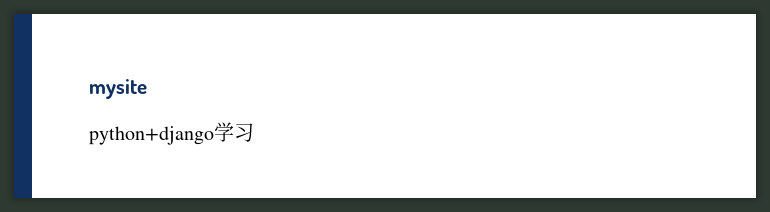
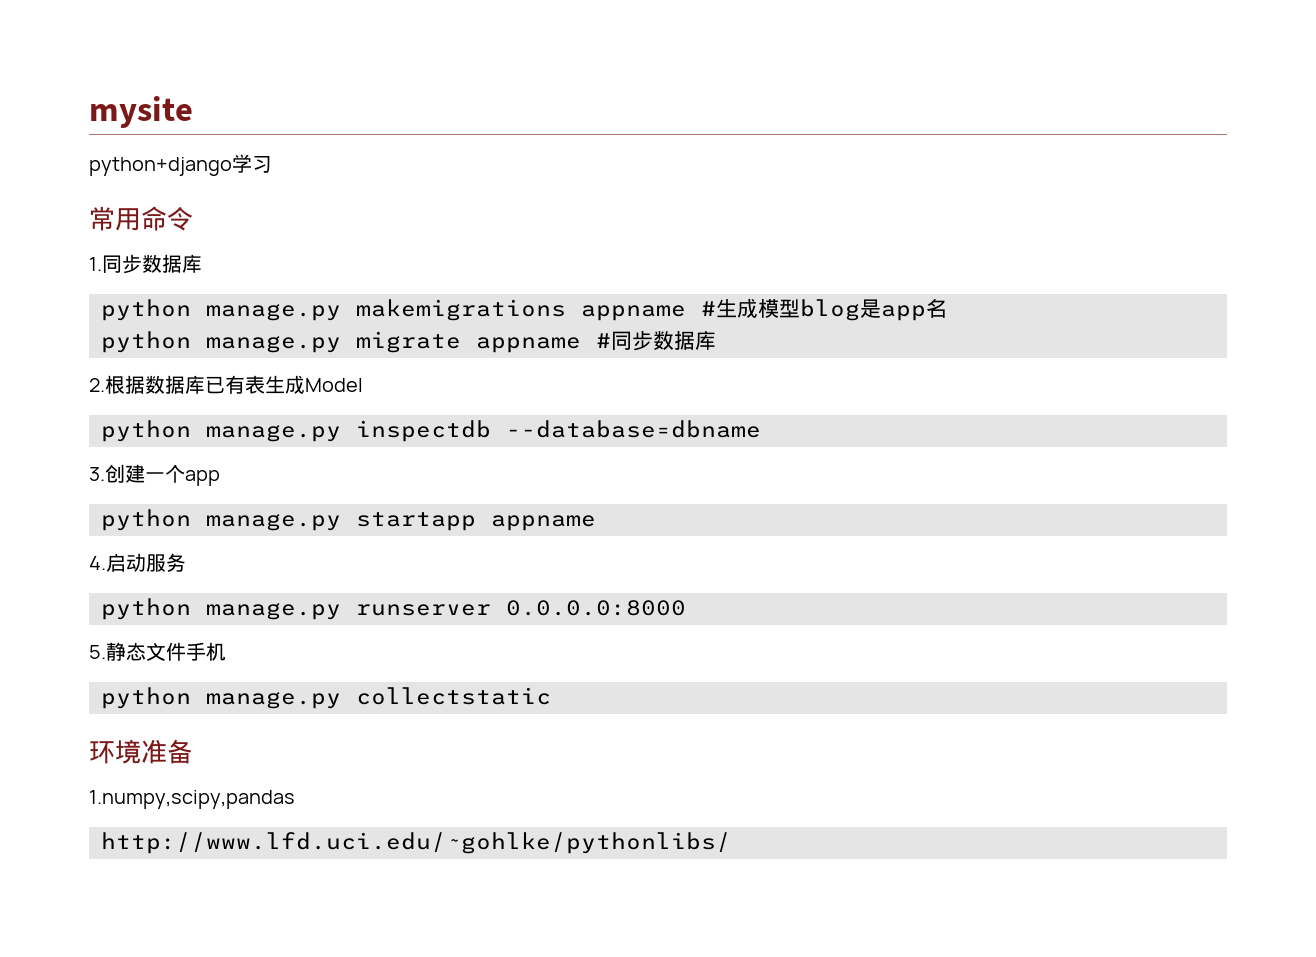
+ 常用命令
+ 1.同步数据库
+ python manage.py makemigrations appname #生成模型blog是app名
+ python manage.py migrate appname #同步数据库
+ 2.根据数据库已有表生成Model
+ python manage.py inspectdb --database=dbname
+ 3.创建一个app
+ python manage.py startapp appname
+ 4.启动服务
+ python manage.py runserver 0.0.0.0:8000
+ 5.静态文件手机
+ python manage.py collectstatic
+ 环境准备
+ 1.numpy,scipy,pandas
+ http://www.lfd.uci.edu/~gohlke/pythonlibs/

